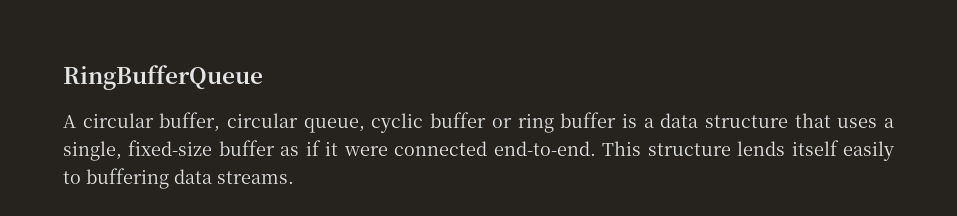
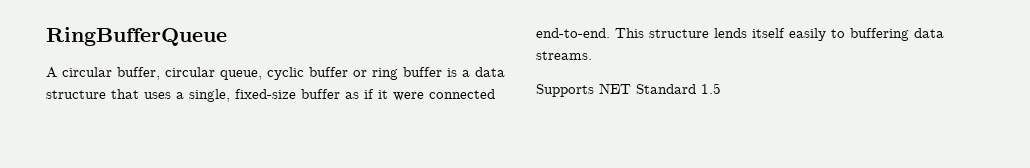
+ Supports NET Standard 1.5

